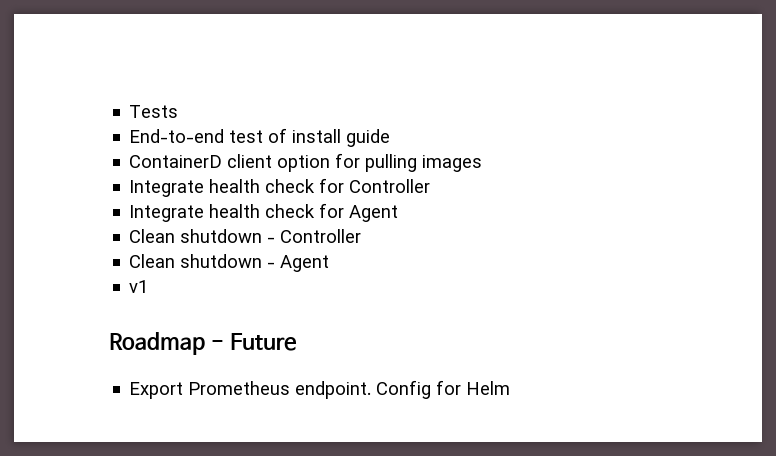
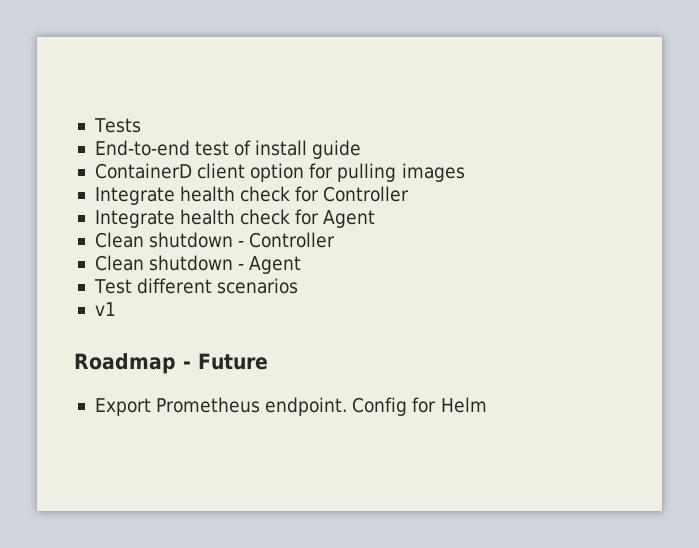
+ Test different scenarios

